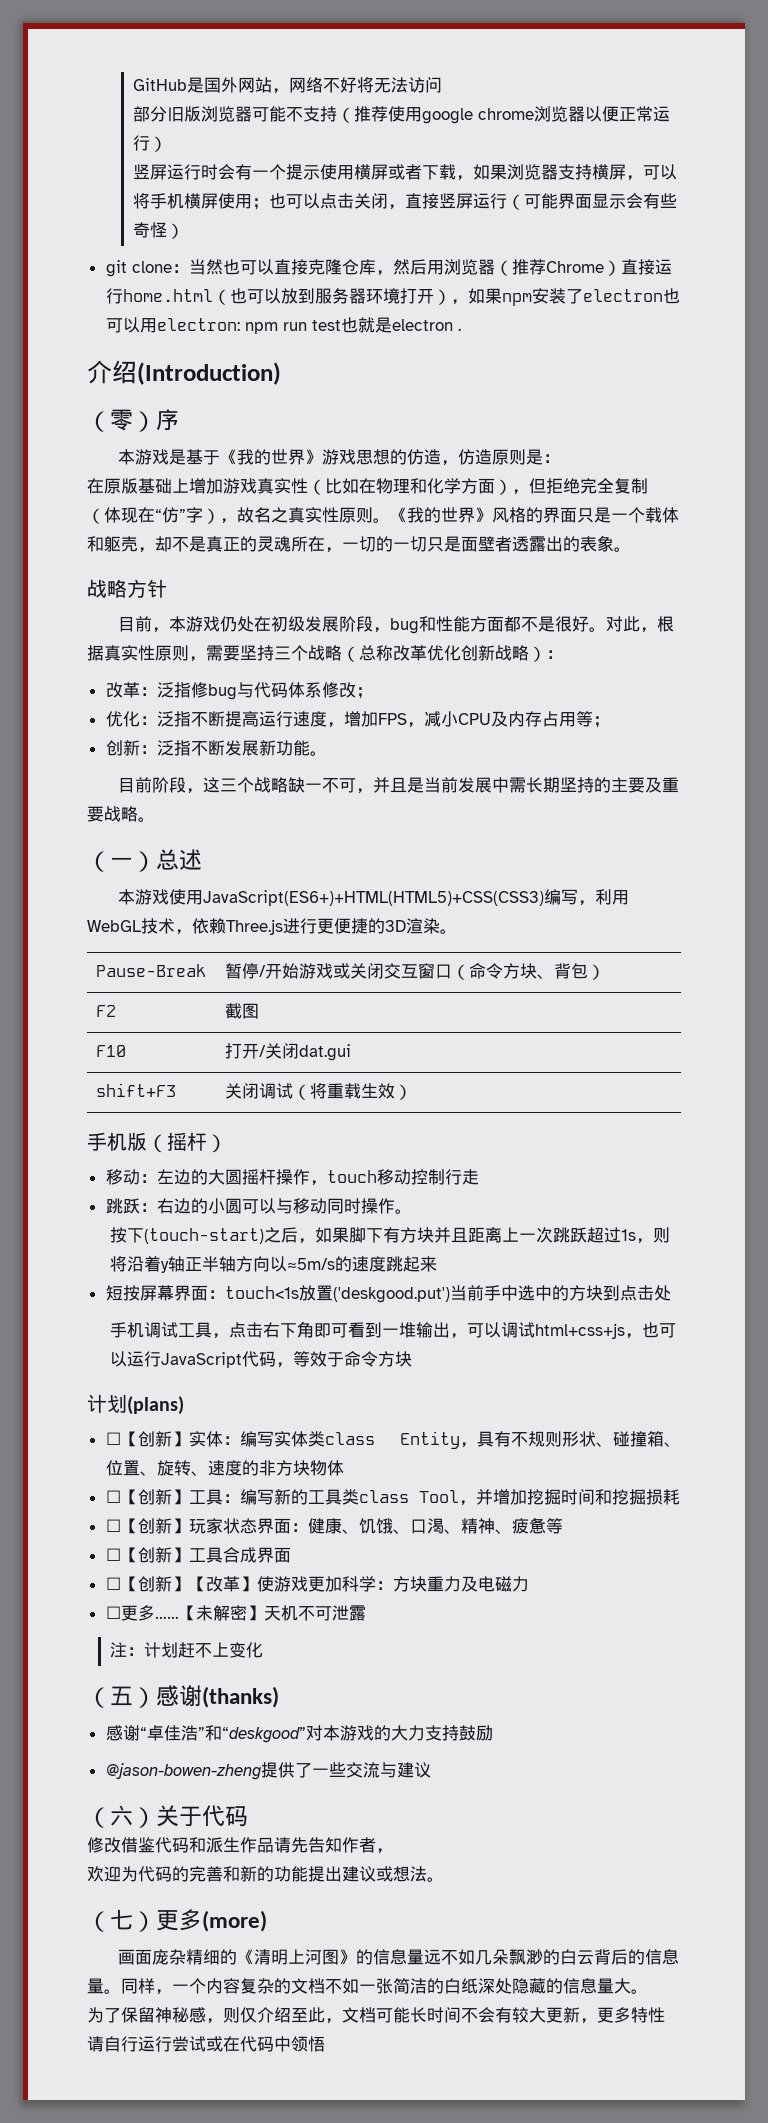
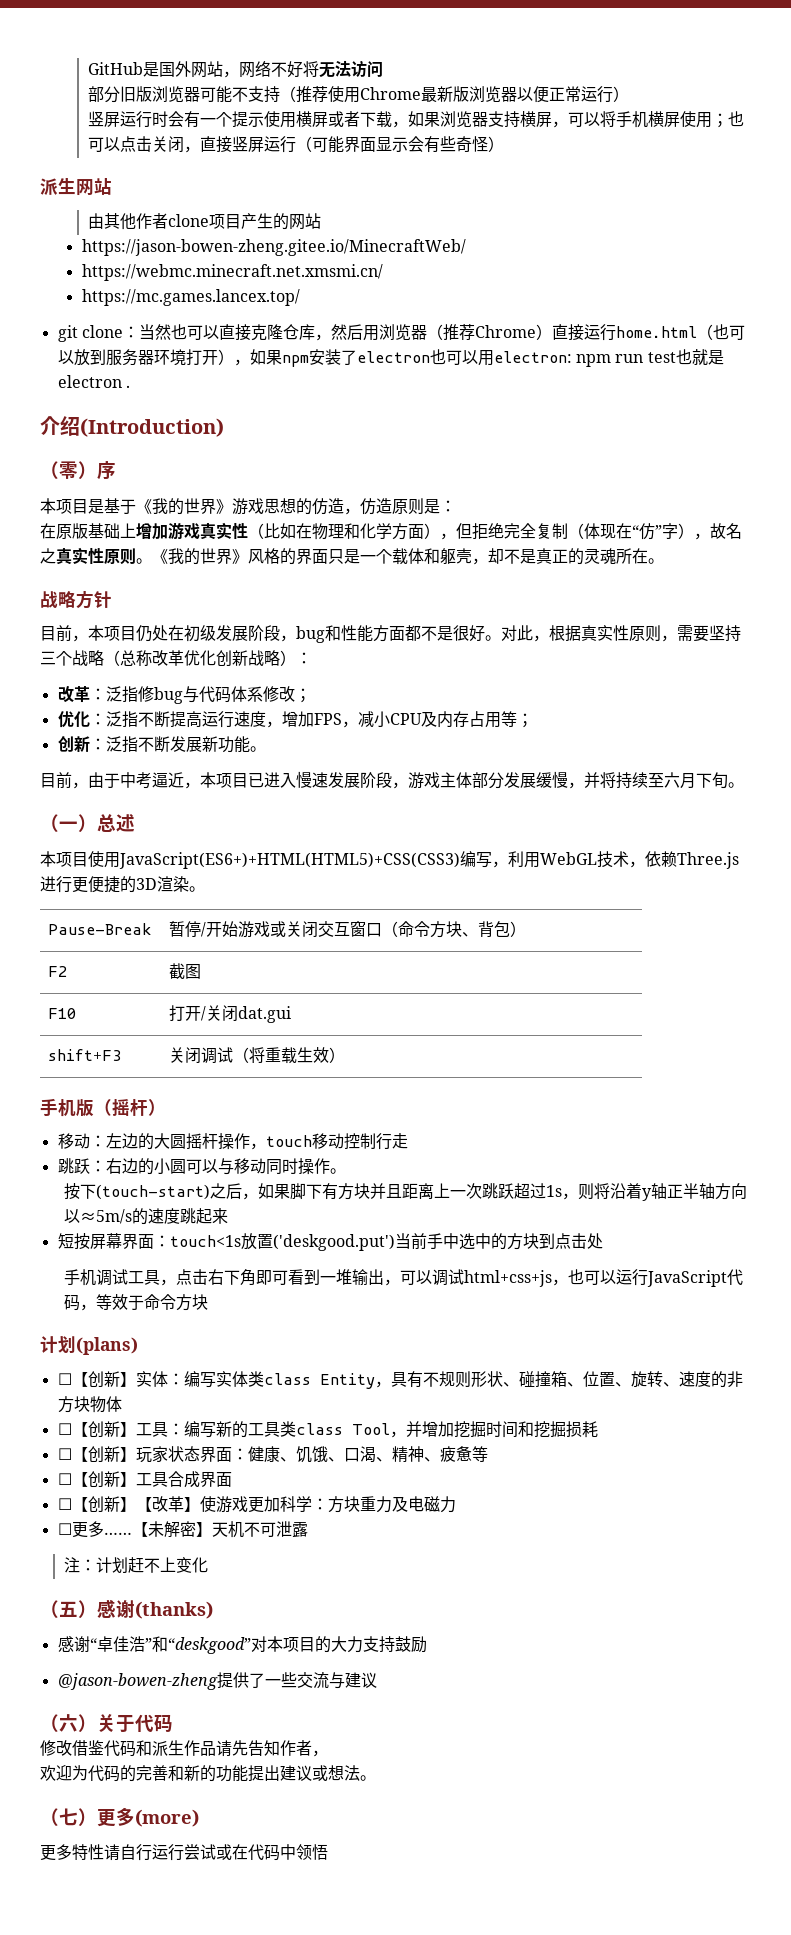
- 部分旧版浏览器可能不支持（推荐使用google chrome浏览器以便正常运行）
+ 部分旧版浏览器可能不支持（推荐使用Chrome最新版浏览器以便正常运行）
+ 派生网站
+ 由其他作者clone项目产生的网站
+ https://jason-bowen-zheng.gitee.io/MinecraftWeb/
+ https://webmc.minecraft.net.xmsmi.cn/
+ https://mc.games.lancex.top/
- 本游戏是基于《我的世界》游戏思想的仿造，仿造原则是：
+ 本项目是基于《我的世界》游戏思想的仿造，仿造原则是：
- 《我的世界》风格的界面只是一个载体和躯壳，却不是真正的灵魂所在，一切的一切只是面壁者透露出的表象。
+ 《我的世界》风格的界面只是一个载体和躯壳，却不是真正的灵魂所在。
- 目前，本游戏仍处在初级发展阶段，bug和性能方面都不是很好。
+ 目前，本项目仍处在初级发展阶段，bug和性能方面都不是很好。
- 目前阶段，这三个战略缺一不可，并且是当前发展中需长期坚持的主要及重要战略。
+ 目前，由于中考逼近，本项目已进入慢速发展阶段，游戏主体部分发展缓慢，并将持续至六月下旬。
- 本游戏使用JavaScript(ES6+)+HTML(HTML5)+CSS(CSS3)编写，利用WebGL技术，依赖Three.js进行更便捷的3D渲染。
+ 本项目使用JavaScript(ES6+)+HTML(HTML5)+CSS(CSS3)编写，利用WebGL技术，依赖Three.js进行更便捷的3D渲染。
- 感谢“卓佳浩”和“deskgood”对本游戏的大力支持鼓励
+ 感谢“卓佳浩”和“deskgood”对本项目的大力支持鼓励
- 画面庞杂精细的《清明上河图》的信息量远不如几朵飘渺的白云背后的信息量。同样，一个内容复杂的文档不如一张简洁的白纸深处隐藏的信息量大。
- 为了保留神秘感，则仅介绍至此，文档可能长时间不会有较大更新，更多特性请自行运行尝试或在代码中领悟
+ 更多特性请自行运行尝试或在代码中领悟

